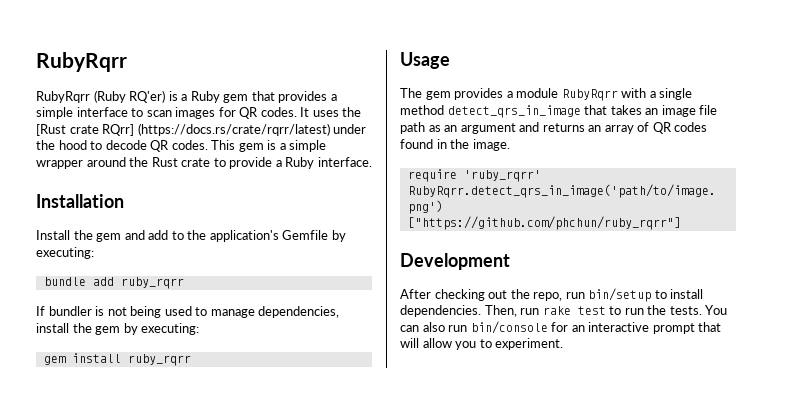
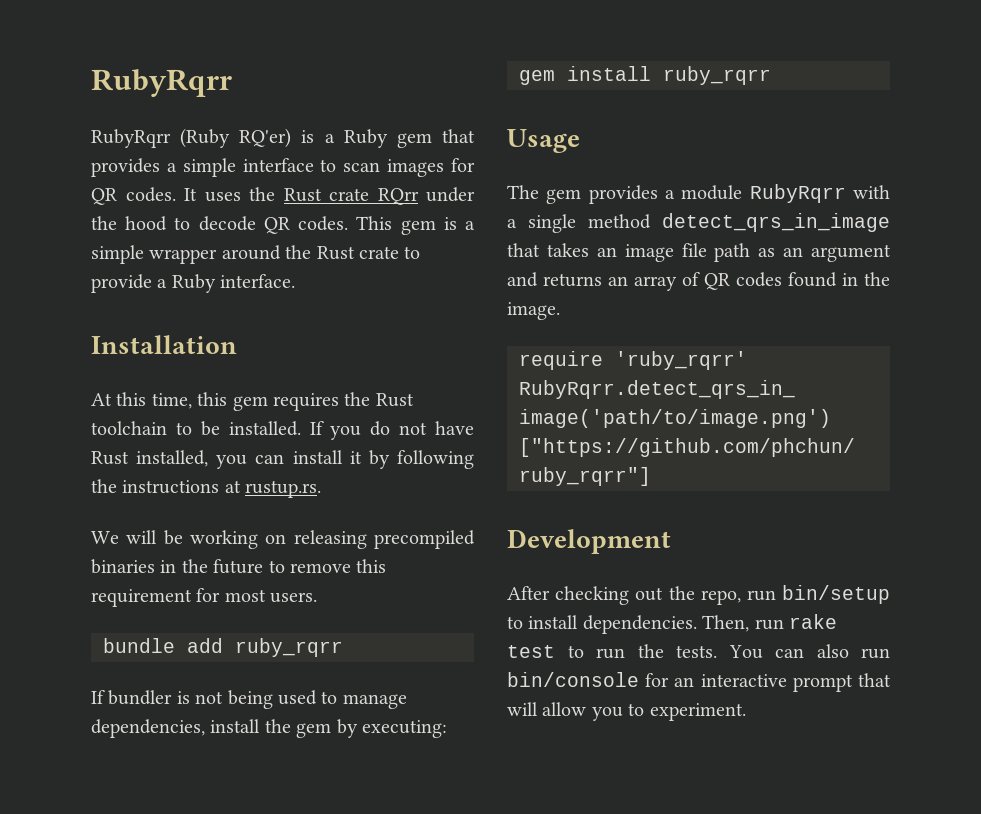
- It uses the [Rust crate RQrr] (https://docs.rs/crate/rqrr/latest) under the hood to decode QR codes.
+ It uses the Rust crate RQrr under the hood to decode QR codes.
- Install the gem and add to the application's Gemfile by executing:
+ At this time, this gem requires the Rust toolchain to be installed. If you do not have Rust installed, you can install it by following the instructions at rustup.rs.
+ We will be working on releasing precompiled binaries in the future to remove this requirement for most users.

